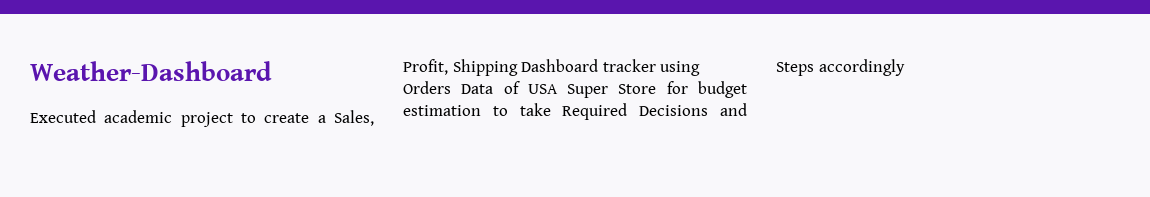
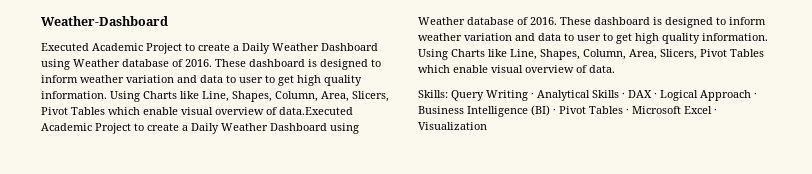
- Executed academic project to create a Sales, Profit, Shipping Dashboard tracker using Orders Data of USA Super Store for budget estimation to take Required Decisions and Steps accordingly
+ Executed Academic Project to create a Daily Weather Dashboard using Weather database of 2016. These dashboard is designed to inform weather variation and data to user to get high quality information. Using Charts like Line, Shapes, Column, Area, Slicers, Pivot Tables which enable visual overview of data.Executed Academic Project to create a Daily Weather Dashboard using Weather database of 2016. These dashboard is designed to inform weather variation and data to user to get high quality information. Using Charts like Line, Shapes, Column, Area, Slicers, Pivot Tables which enable visual overview of data.
+ Skills: Query Writing · Analytical Skills · DAX · Logical Approach · Business Intelligence (BI) · Pivot Tables · Microsoft Excel · Visualization

